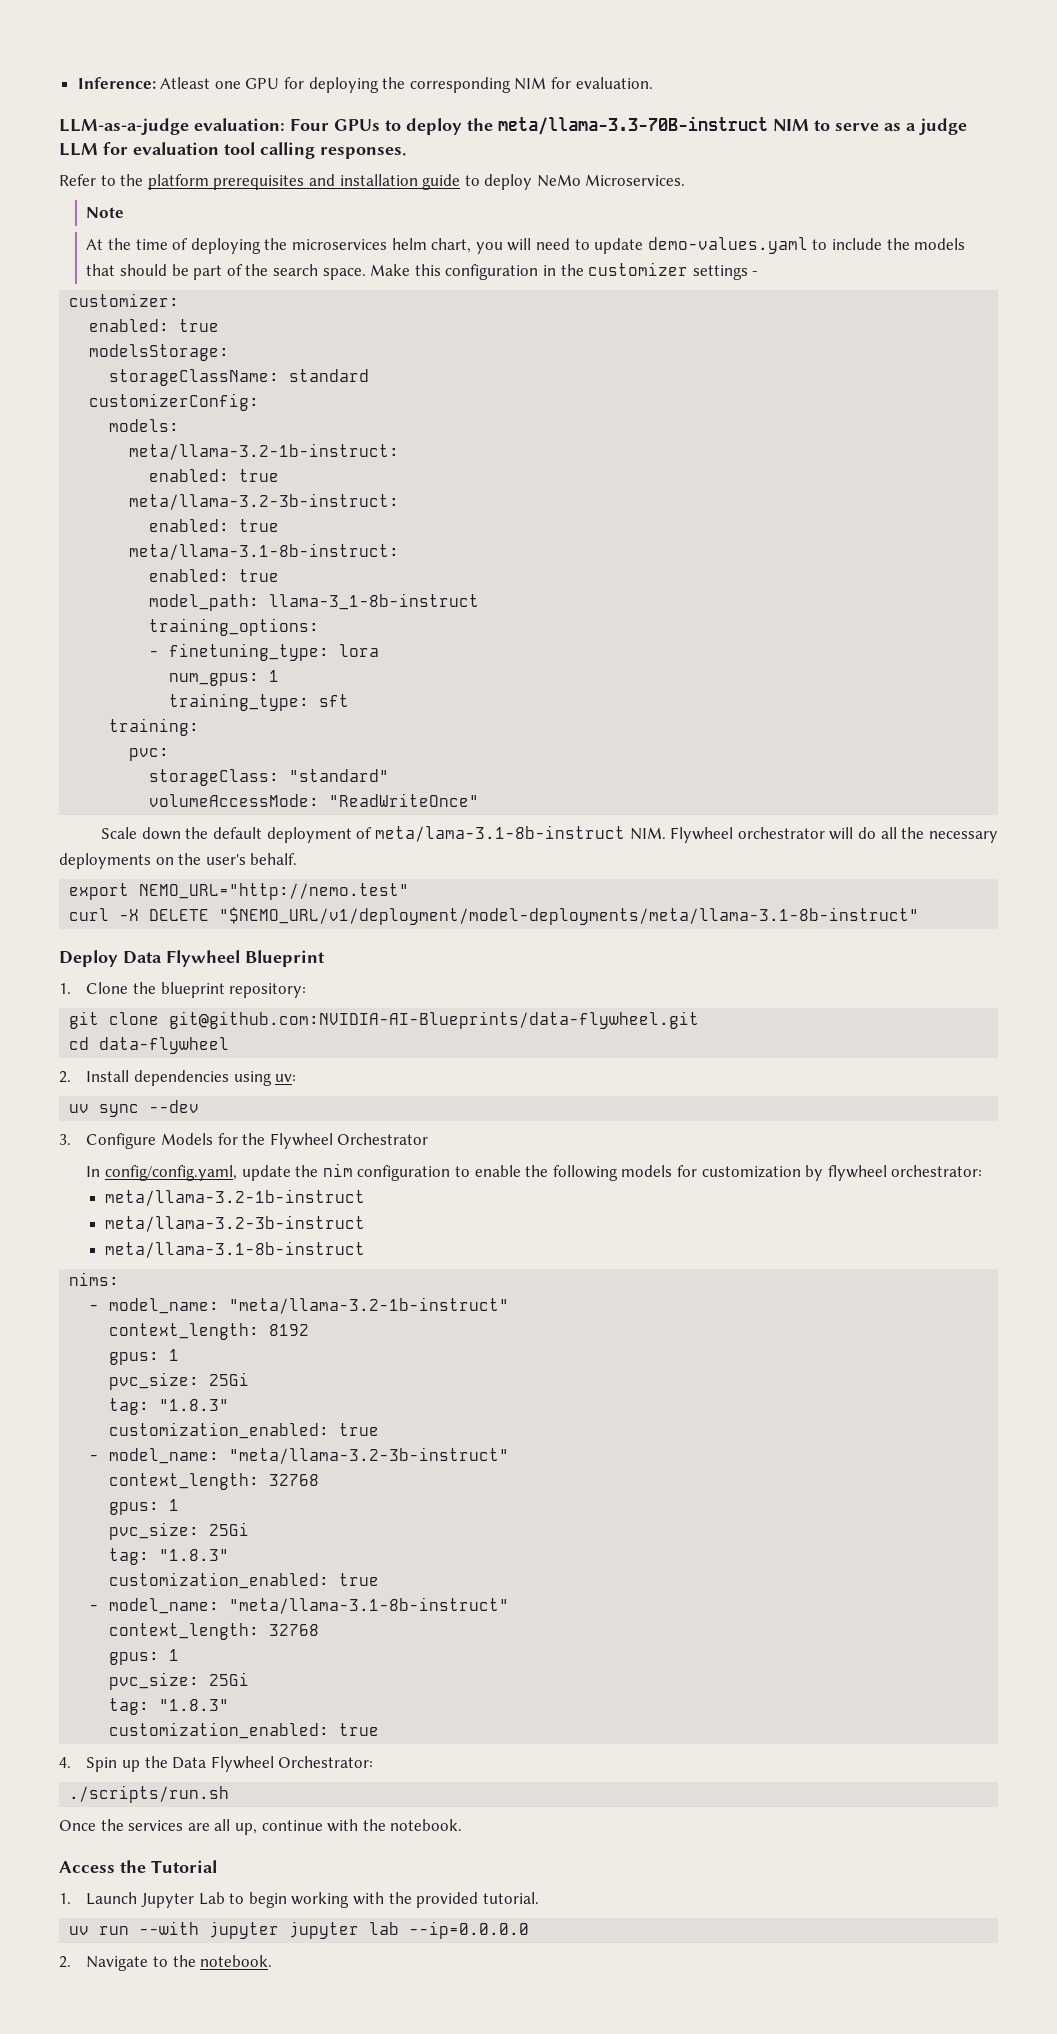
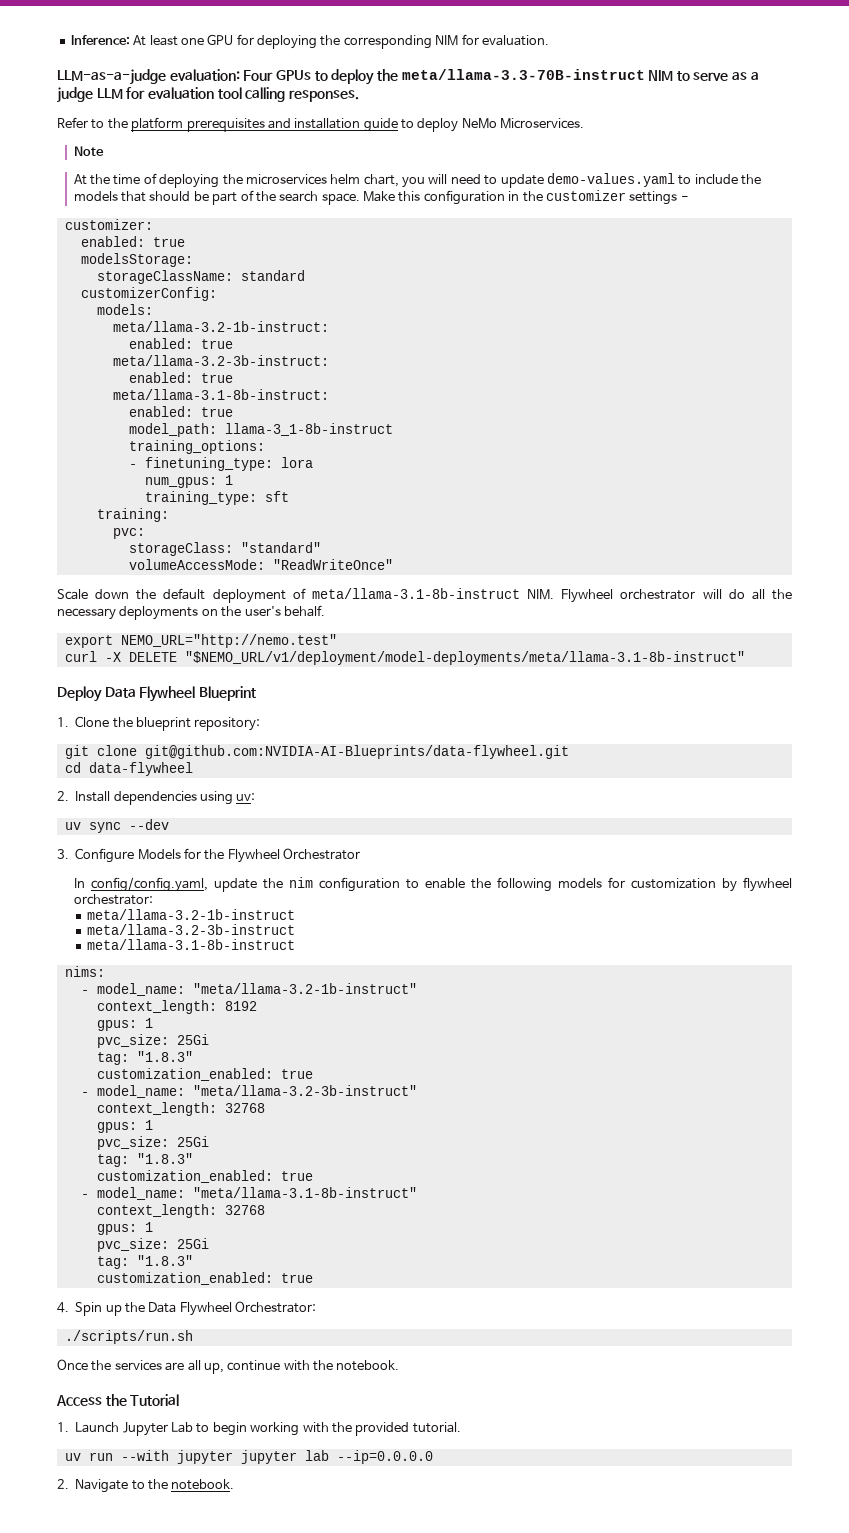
- Inference: Atleast one GPU for deploying the corresponding NIM for evaluation.
+ Inference: At least one GPU for deploying the corresponding NIM for evaluation.
- Scale down the default deployment of meta/lama-3.1-8b-instruct NIM. Flywheel orchestrator will do all the necessary deployments on the user's behalf.
+ Scale down the default deployment of meta/llama-3.1-8b-instruct NIM. Flywheel orchestrator will do all the necessary deployments on the user's behalf.

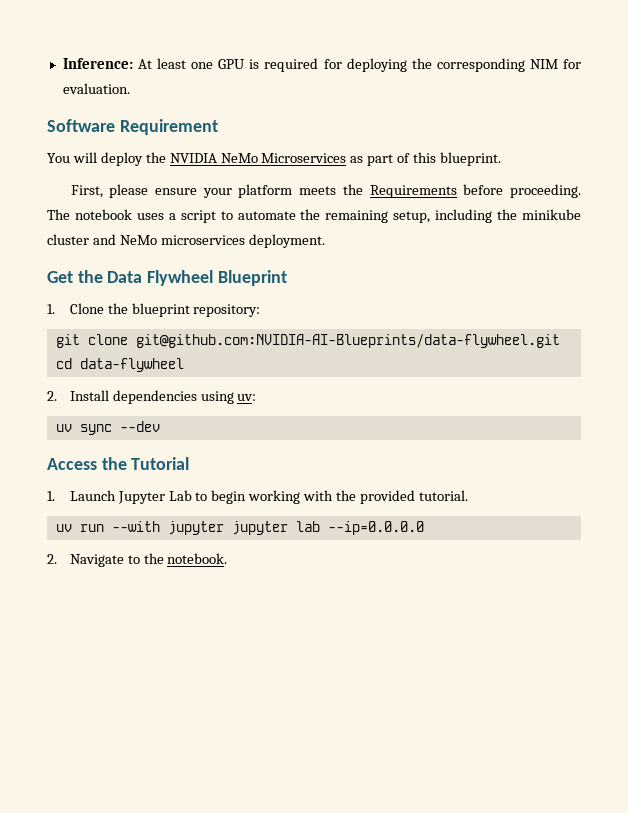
- Inference: At least one GPU for deploying the corresponding NIM for evaluation.
+ Inference: At least one GPU is required for deploying the corresponding NIM for evaluation.
- LLM-as-a-judge evaluation: Four GPUs to deploy the meta/llama-3.3-70B-instruct NIM to serve as a judge LLM for evaluation tool calling responses.
- Refer to the platform prerequisites and installation guide to deploy NeMo Microservices.
- Note
- At the time of deploying the microservices helm chart, you will need to update demo-values.yaml to include the models that should be part of the search space. Make this configuration in the customizer settings -
- customizer:
- enabled: true
- modelsStorage:
- storageClassName: standard
- customizerConfig:
- models:
- meta/llama-3.2-1b-instruct:
- enabled: true
- meta/llama-3.2-3b-instruct:
- enabled: true
- meta/llama-3.1-8b-instruct:
- enabled: true
- model_path: llama-3_1-8b-instruct
- training_options:
- - finetuning_type: lora
- num_gpus: 1
- training_type: sft
- training:
- pvc:
- storageClass: "standard"
- volumeAccessMode: "ReadWriteOnce"
- Scale down the default deployment of meta/llama-3.1-8b-instruct NIM. Flywheel orchestrator will do all the necessary deployments on the user's behalf.
- export NEMO_URL="http://nemo.test"
- curl -X DELETE "$NEMO_URL/v1/deployment/model-deployments/meta/llama-3.1-8b-instruct"
- Deploy Data Flywheel Blueprint
+ Software Requirement
+ You will deploy the NVIDIA NeMo Microservices as part of this blueprint.
+ First, please ensure your platform meets the Requirements before proceeding. The notebook uses a script to automate the remaining setup, including the minikube cluster and NeMo microservices deployment.
+ Get the Data Flywheel Blueprint
- 3. Configure Models for the Flywheel Orchestrator
- In config/config.yaml, update the nim configuration to enable the following models for customization by flywheel orchestrator:
- meta/llama-3.2-1b-instruct
- meta/llama-3.2-3b-instruct
- meta/llama-3.1-8b-instruct
- nims:
- - model_name: "meta/llama-3.2-1b-instruct"
- context_length: 8192
- gpus: 1
- pvc_size: 25Gi
- tag: "1.8.3"
- customization_enabled: true
- - model_name: "meta/llama-3.2-3b-instruct"
- context_length: 32768
- gpus: 1
- pvc_size: 25Gi
- tag: "1.8.3"
- customization_enabled: true
- - model_name: "meta/llama-3.1-8b-instruct"
- context_length: 32768
- gpus: 1
- pvc_size: 25Gi
- tag: "1.8.3"
- customization_enabled: true
- 4. Spin up the Data Flywheel Orchestrator:
- ./scripts/run.sh
- Once the services are all up, continue with the notebook.

